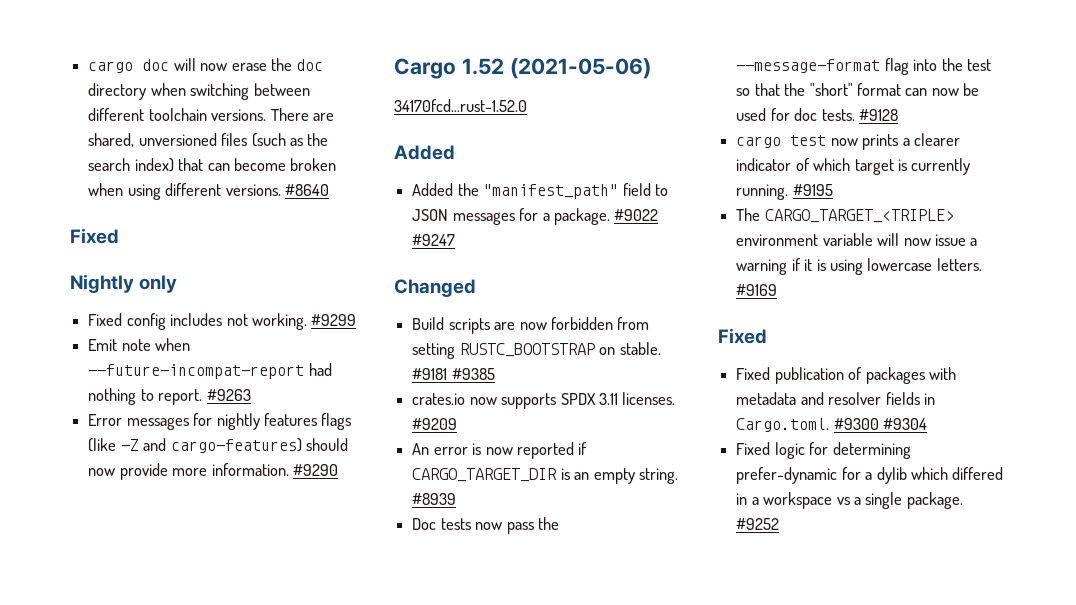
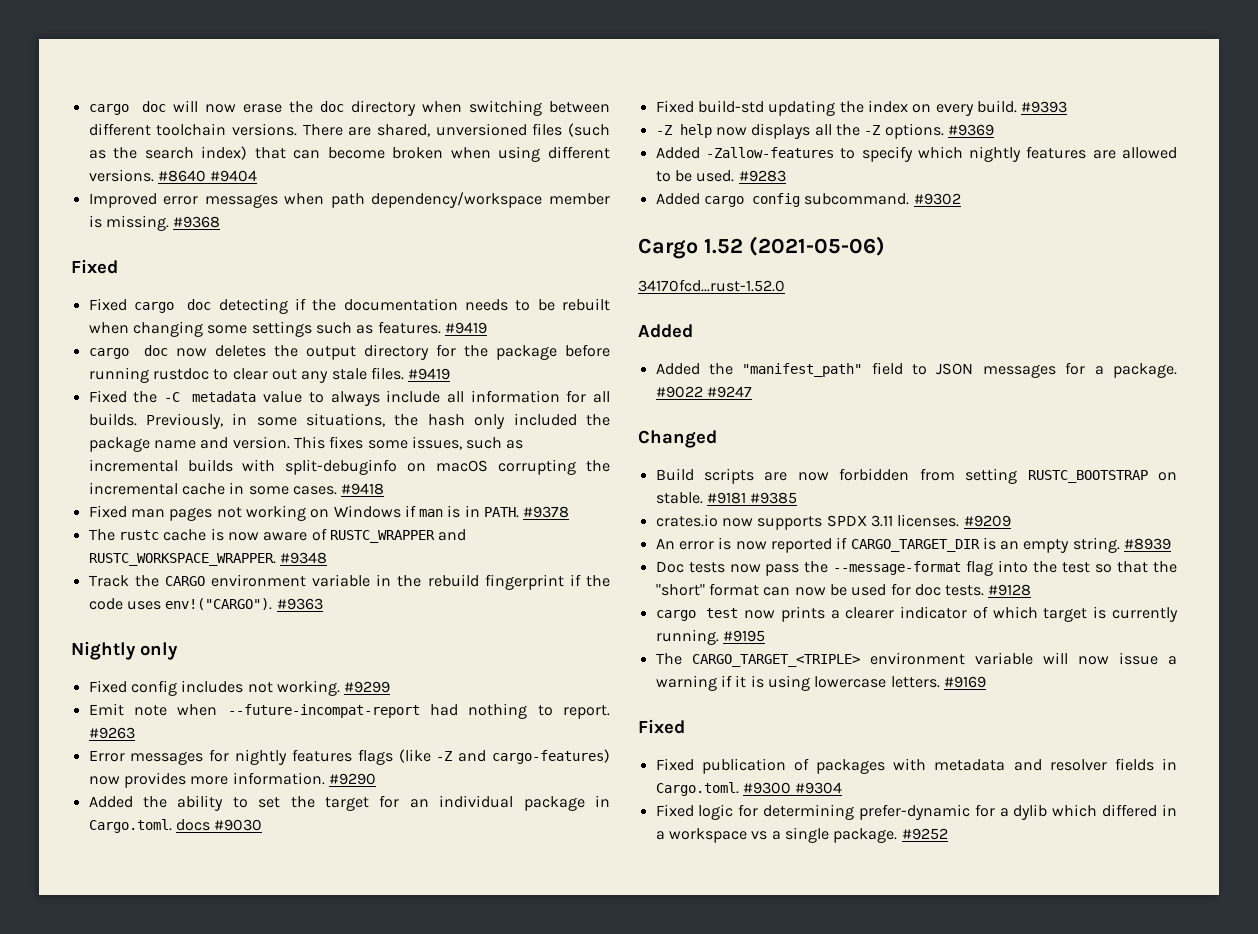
- #8640
+ #8640 #9404
+ Improved error messages when path dependency/workspace member is missing. #9368
  Fixed
+ Fixed cargo doc detecting if the documentation needs to be rebuilt when changing some settings such as features. #9419
+ cargo doc now deletes the output directory for the package before running rustdoc to clear out any stale files. #9419
+ Fixed the -C metadata value to always include all information for all builds. Previously, in some situations, the hash only included the package name and version. This fixes some issues, such as incremental builds with split-debuginfo on macOS corrupting the incremental cache in some cases. #9418
+ Fixed man pages not working on Windows if man is in PATH. #9378
+ The rustc cache is now aware of RUSTC_WRAPPER and RUSTC_WORKSPACE_WRAPPER. #9348
+ Track the CARGO environment variable in the rebuild fingerprint if the code uses env!("CARGO"). #9363
- Error messages for nightly features flags (like -Z and cargo-features) should now provide more information.
+ Error messages for nightly features flags (like -Z and cargo-features) now provides more information.
+ Added the ability to set the target for an individual package in Cargo.toml. docs #9030
+ Fixed build-std updating the index on every build. #9393
+ -Z help now displays all the -Z options. #9369
+ Added -Zallow-features to specify which nightly features are allowed to be used. #9283
+ Added cargo config subcommand. #9302

